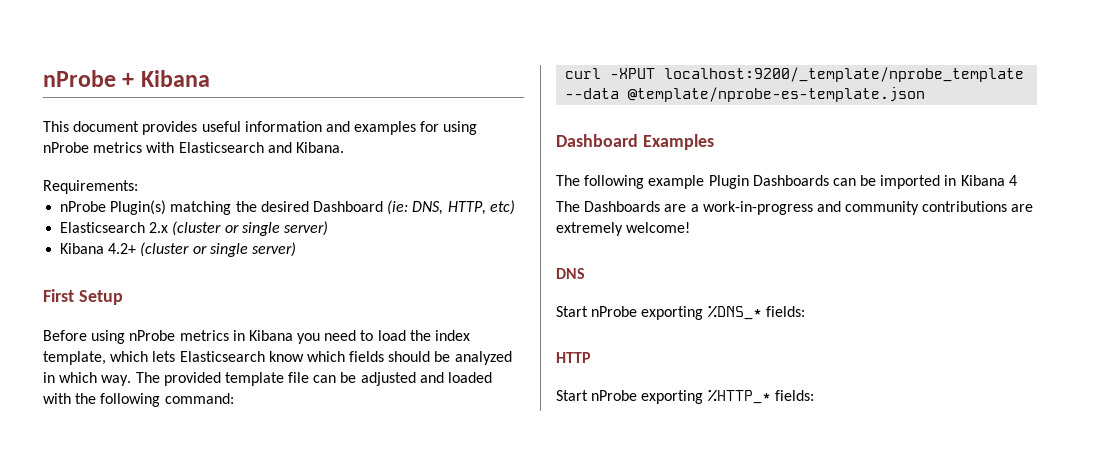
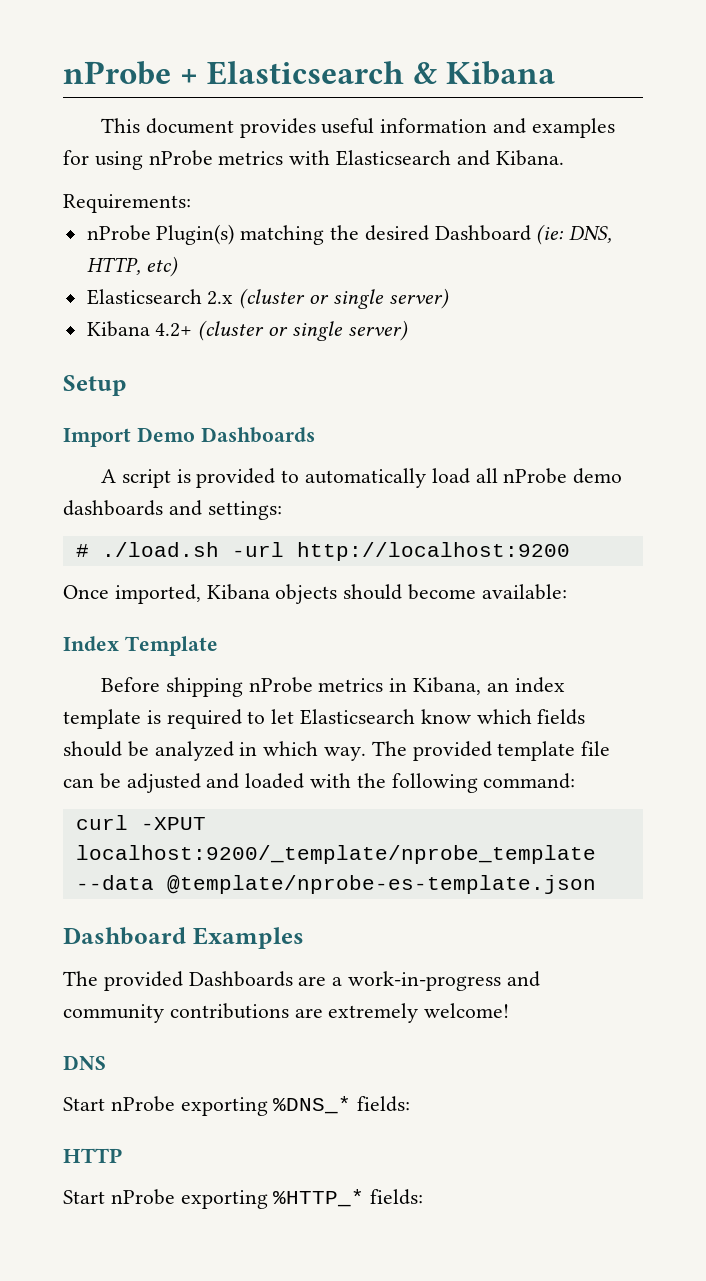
- nProbe + Kibana
+ nProbe + Elasticsearch & Kibana
- First Setup
+ Setup
+ Import Demo Dashboards
+ A script is provided to automatically load all nProbe demo dashboards and settings:
+ # ./load.sh -url http://localhost:9200
+ Once imported, Kibana objects should become available:
+ Index Template
- Before using nProbe metrics in Kibana you need to load the index template, which lets Elasticsearch know which fields should be analyzed in which way.
+ Before shipping nProbe metrics in Kibana, an index template is required to let Elasticsearch know which fields should be analyzed in which way.
- The following example Plugin Dashboards can be imported in Kibana 4
- The Dashboards are a work-in-progress and community contributions are extremely welcome!
+ The provided Dashboards are a work-in-progress and community contributions are extremely welcome!

